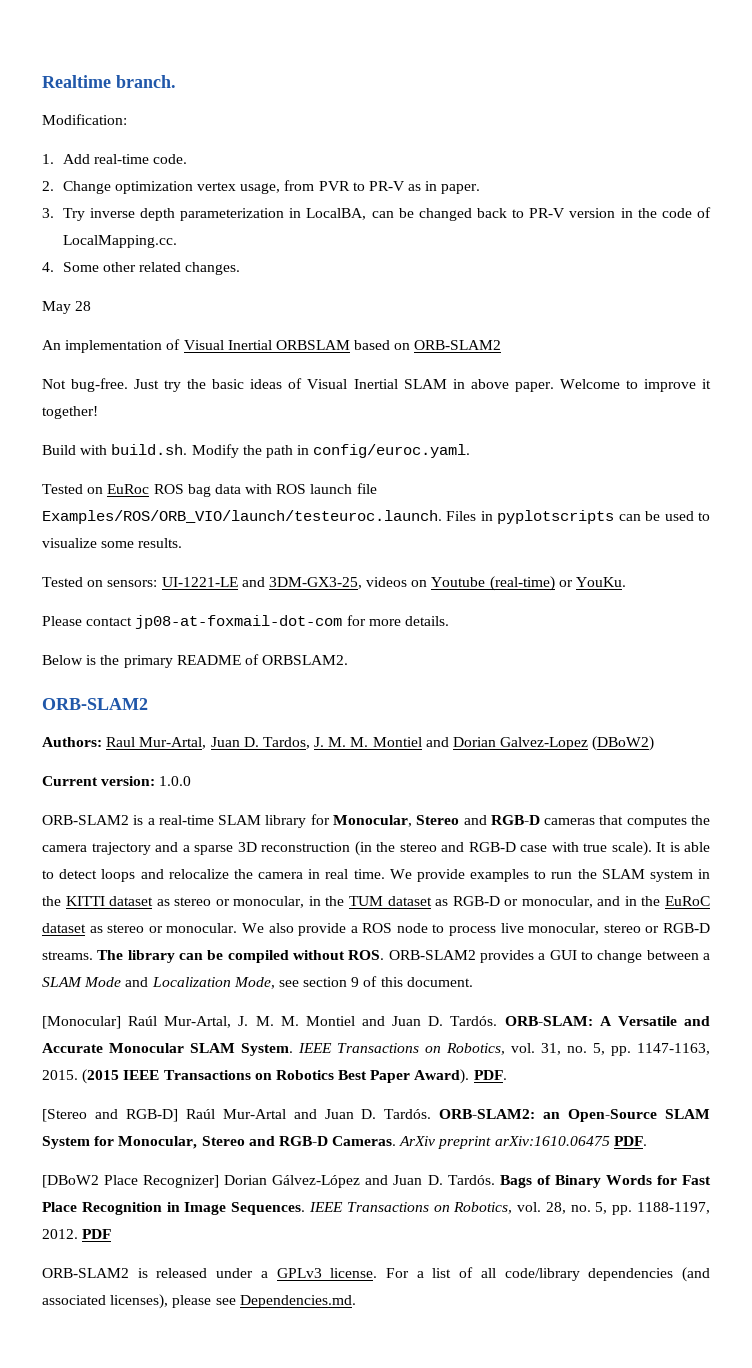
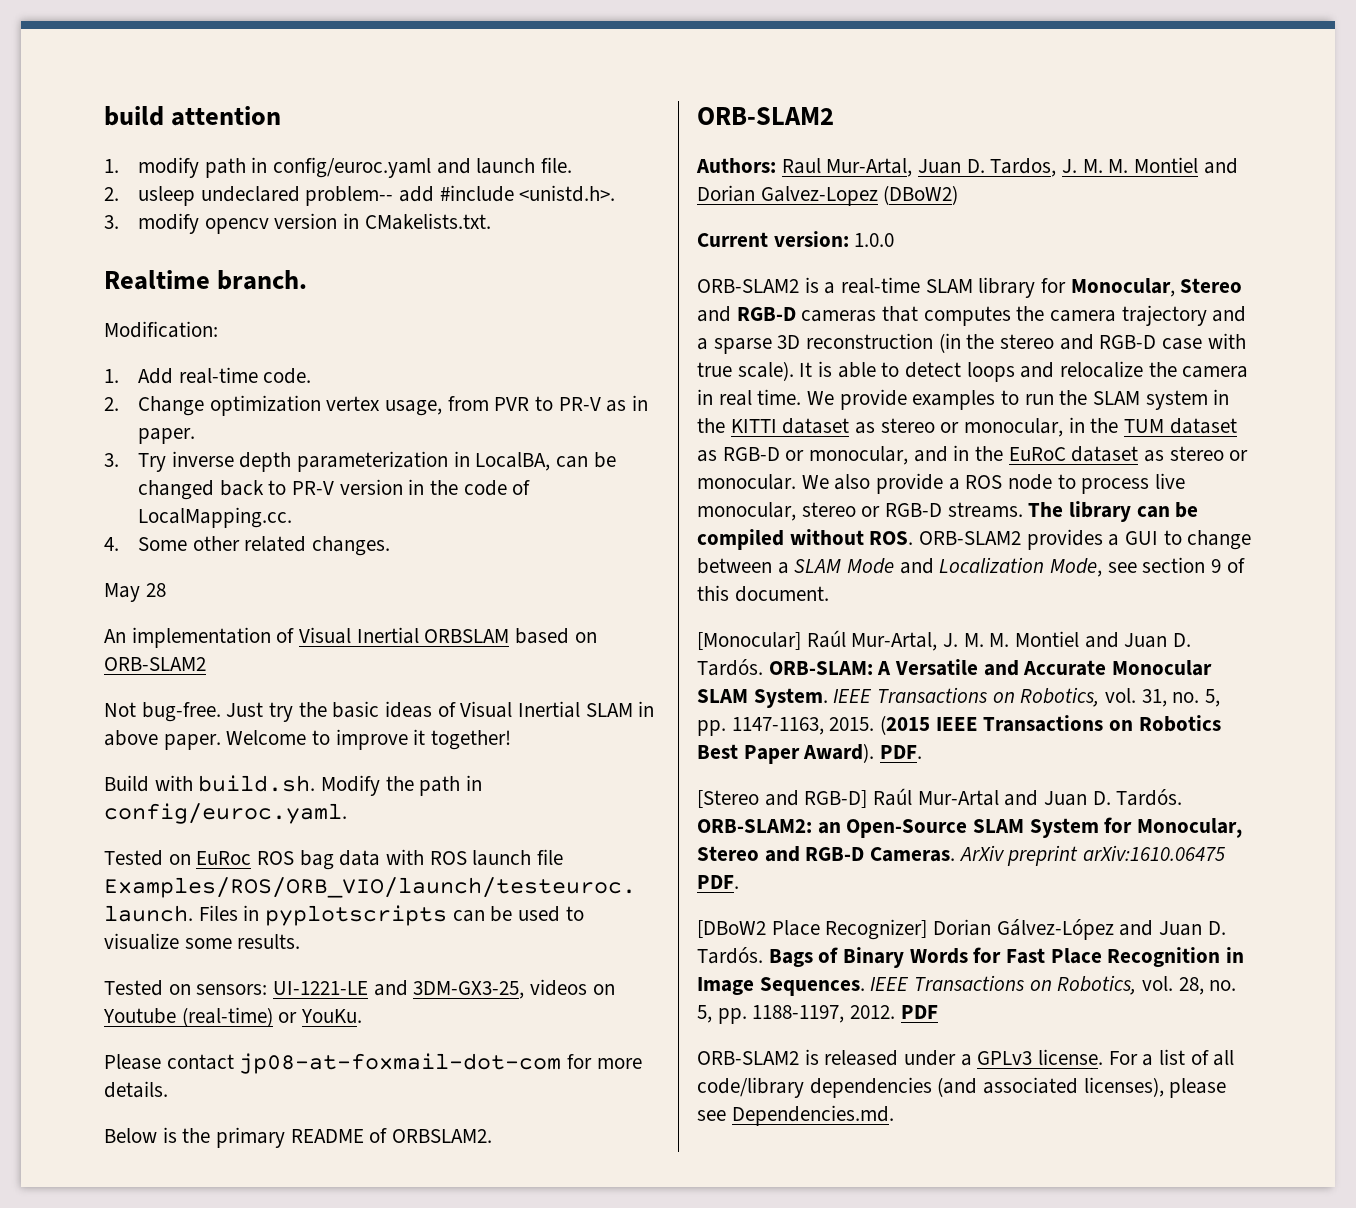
+ build attention
+ 1. modify path in config/euroc.yaml and launch file.
+ 2. usleep undeclared problem-- add #include <unistd.h>.
+ 3. modify opencv version in CMakelists.txt.

